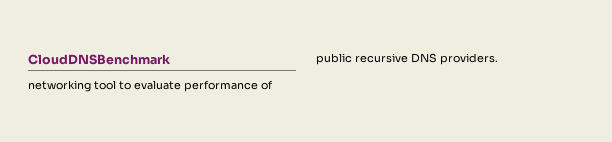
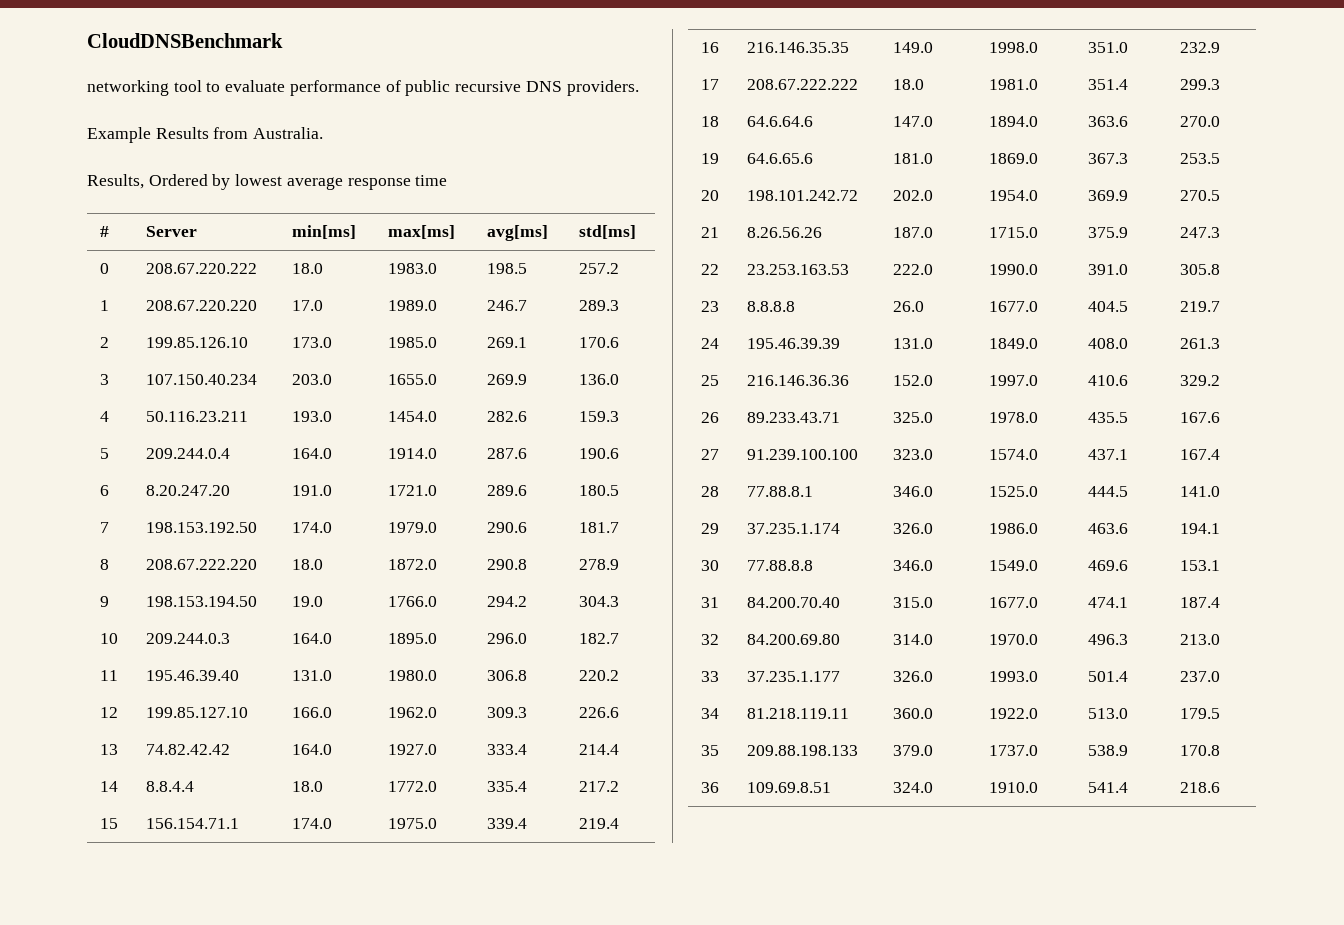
+ Example Results from Australia.
+ Results, Ordered by lowest average response time
+ # | Server | min[ms] | max[ms] | avg[ms] | std[ms]
+ 0 | 208.67.220.222 | 18.0 | 1983.0 | 198.5 | 257.2
+ 1 | 208.67.220.220 | 17.0 | 1989.0 | 246.7 | 289.3
+ 2 | 199.85.126.10 | 173.0 | 1985.0 | 269.1 | 170.6
+ 3 | 107.150.40.234 | 203.0 | 1655.0 | 269.9 | 136.0
+ 4 | 50.116.23.211 | 193.0 | 1454.0 | 282.6 | 159.3
+ 5 | 209.244.0.4 | 164.0 | 1914.0 | 287.6 | 190.6
+ 6 | 8.20.247.20 | 191.0 | 1721.0 | 289.6 | 180.5
+ 7 | 198.153.192.50 | 174.0 | 1979.0 | 290.6 | 181.7
+ 8 | 208.67.222.220 | 18.0 | 1872.0 | 290.8 | 278.9
+ 9 | 198.153.194.50 | 19.0 | 1766.0 | 294.2 | 304.3
+ 10 | 209.244.0.3 | 164.0 | 1895.0 | 296.0 | 182.7
+ 11 | 195.46.39.40 | 131.0 | 1980.0 | 306.8 | 220.2
+ 12 | 199.85.127.10 | 166.0 | 1962.0 | 309.3 | 226.6
+ 13 | 74.82.42.42 | 164.0 | 1927.0 | 333.4 | 214.4
+ 14 | 8.8.4.4 | 18.0 | 1772.0 | 335.4 | 217.2
+ 15 | 156.154.71.1 | 174.0 | 1975.0 | 339.4 | 219.4
+ 16 | 216.146.35.35 | 149.0 | 1998.0 | 351.0 | 232.9
+ 17 | 208.67.222.222 | 18.0 | 1981.0 | 351.4 | 299.3
+ 18 | 64.6.64.6 | 147.0 | 1894.0 | 363.6 | 270.0
+ 19 | 64.6.65.6 | 181.0 | 1869.0 | 367.3 | 253.5
+ 20 | 198.101.242.72 | 202.0 | 1954.0 | 369.9 | 270.5
+ 21 | 8.26.56.26 | 187.0 | 1715.0 | 375.9 | 247.3
+ 22 | 23.253.163.53 | 222.0 | 1990.0 | 391.0 | 305.8
+ 23 | 8.8.8.8 | 26.0 | 1677.0 | 404.5 | 219.7
+ 24 | 195.46.39.39 | 131.0 | 1849.0 | 408.0 | 261.3
+ 25 | 216.146.36.36 | 152.0 | 1997.0 | 410.6 | 329.2
+ 26 | 89.233.43.71 | 325.0 | 1978.0 | 435.5 | 167.6
+ 27 | 91.239.100.100 | 323.0 | 1574.0 | 437.1 | 167.4
+ 28 | 77.88.8.1 | 346.0 | 1525.0 | 444.5 | 141.0
+ 29 | 37.235.1.174 | 326.0 | 1986.0 | 463.6 | 194.1
+ 30 | 77.88.8.8 | 346.0 | 1549.0 | 469.6 | 153.1
+ 31 | 84.200.70.40 | 315.0 | 1677.0 | 474.1 | 187.4
+ 32 | 84.200.69.80 | 314.0 | 1970.0 | 496.3 | 213.0
+ 33 | 37.235.1.177 | 326.0 | 1993.0 | 501.4 | 237.0
+ 34 | 81.218.119.11 | 360.0 | 1922.0 | 513.0 | 179.5
+ 35 | 209.88.198.133 | 379.0 | 1737.0 | 538.9 | 170.8
+ 36 | 109.69.8.51 | 324.0 | 1910.0 | 541.4 | 218.6

